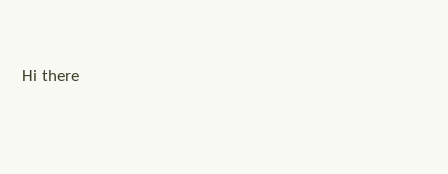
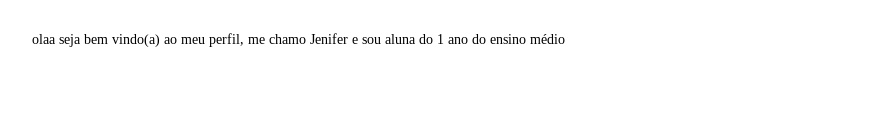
- Hi there
+ olaa seja bem vindo(a) ao meu perfil, me chamo Jenifer e sou aluna do 1 ano do ensino médio

